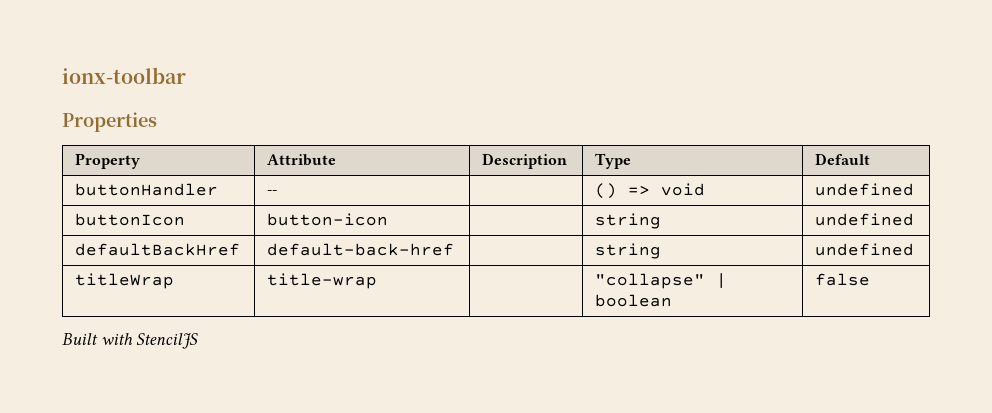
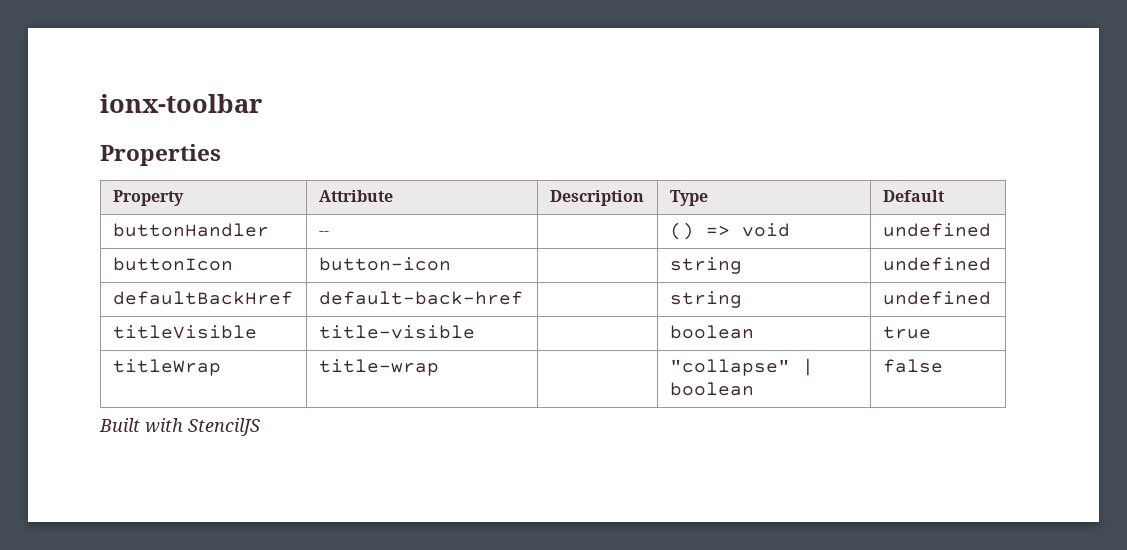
+ titleVisible | title-visible | | boolean | true

